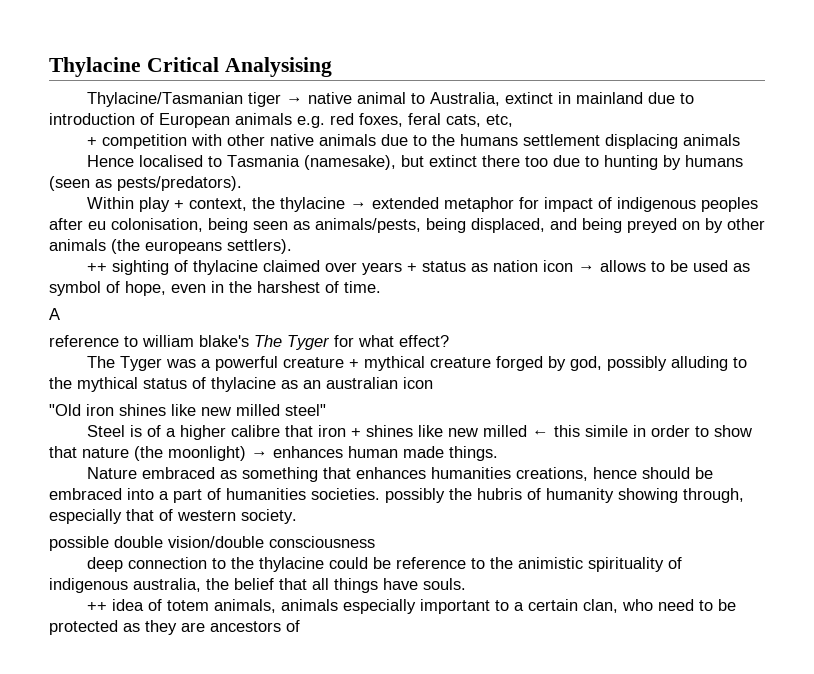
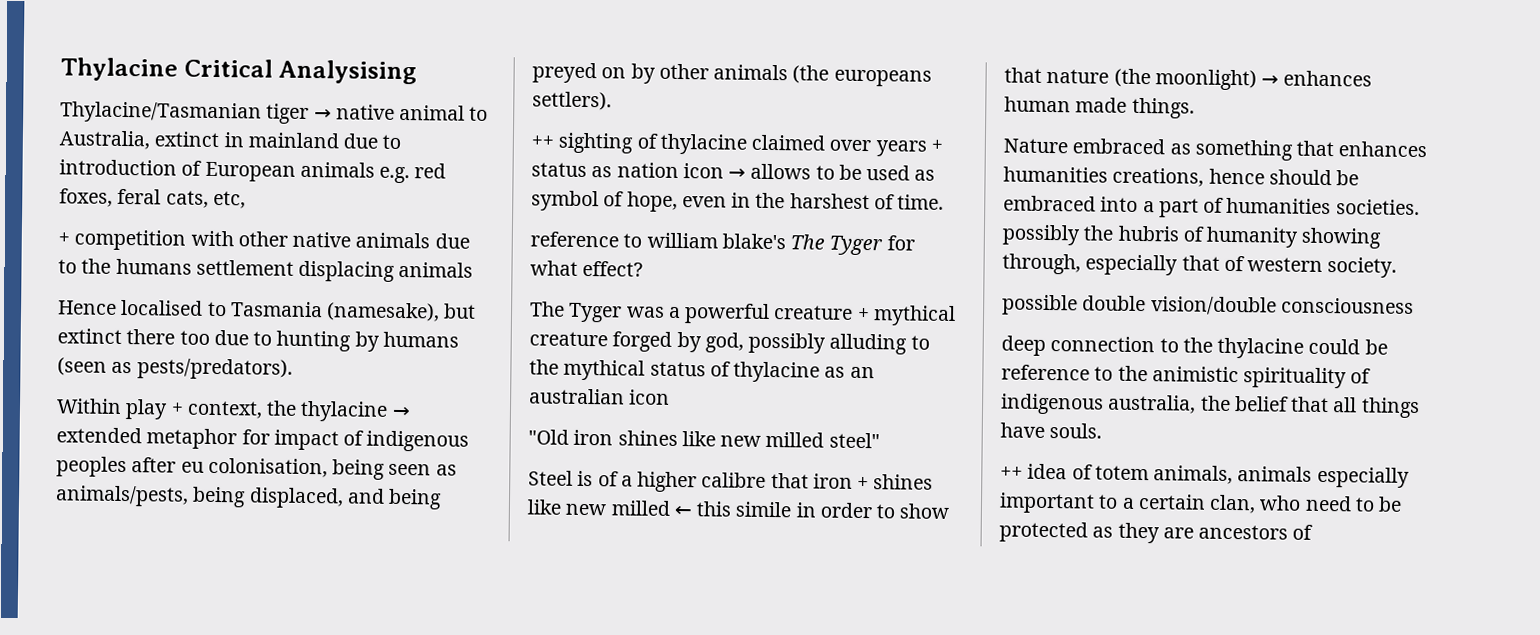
- A

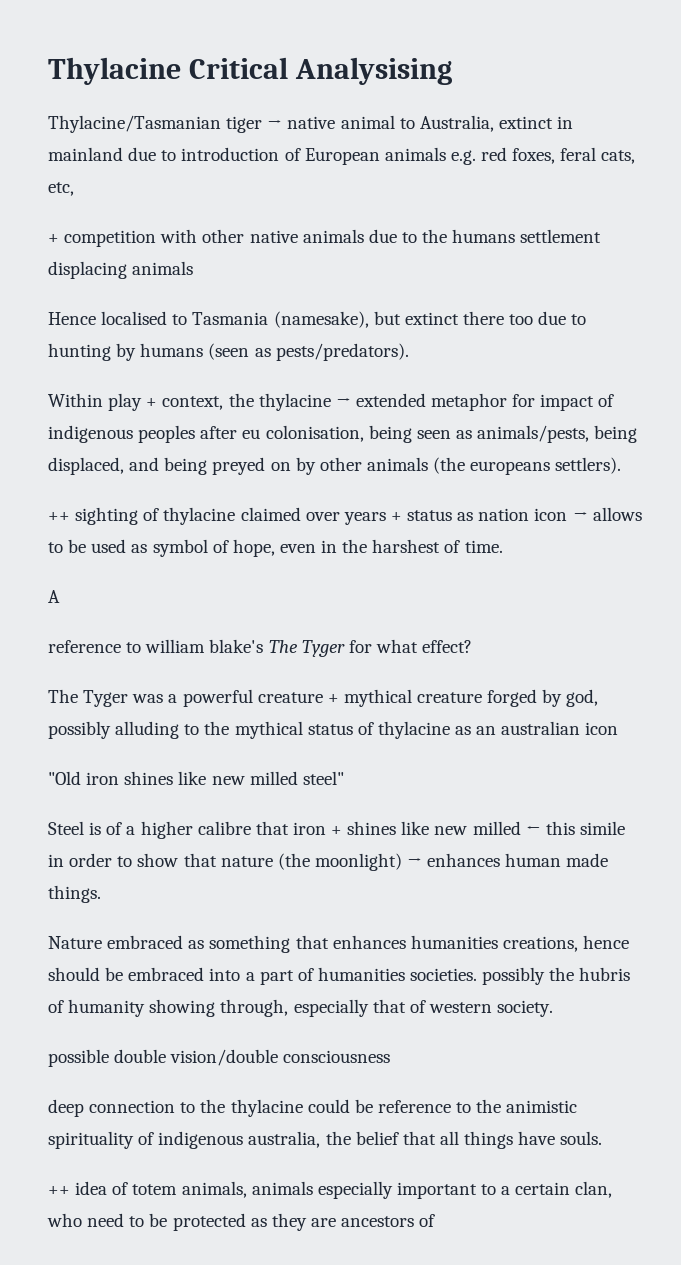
+ A

